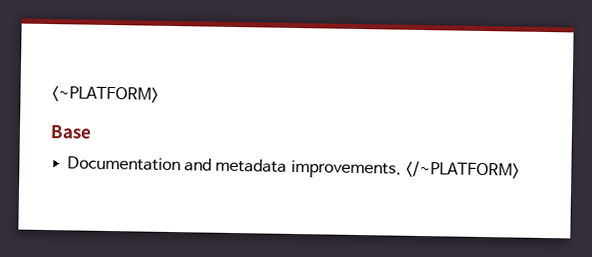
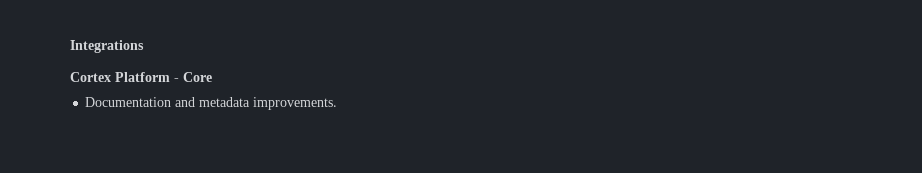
- <~PLATFORM>
- Base
+ Integrations
+ Cortex Platform - Core
- </~PLATFORM>

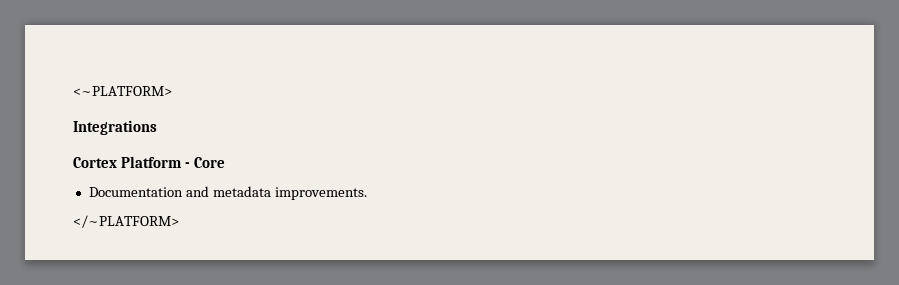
+ <~PLATFORM>
+ </~PLATFORM>

